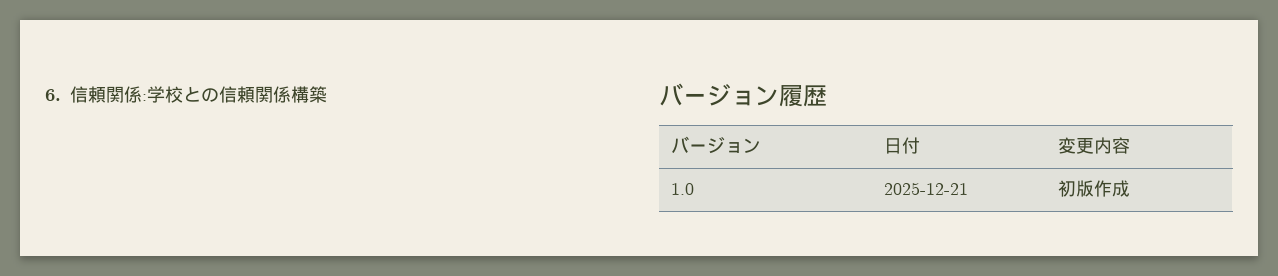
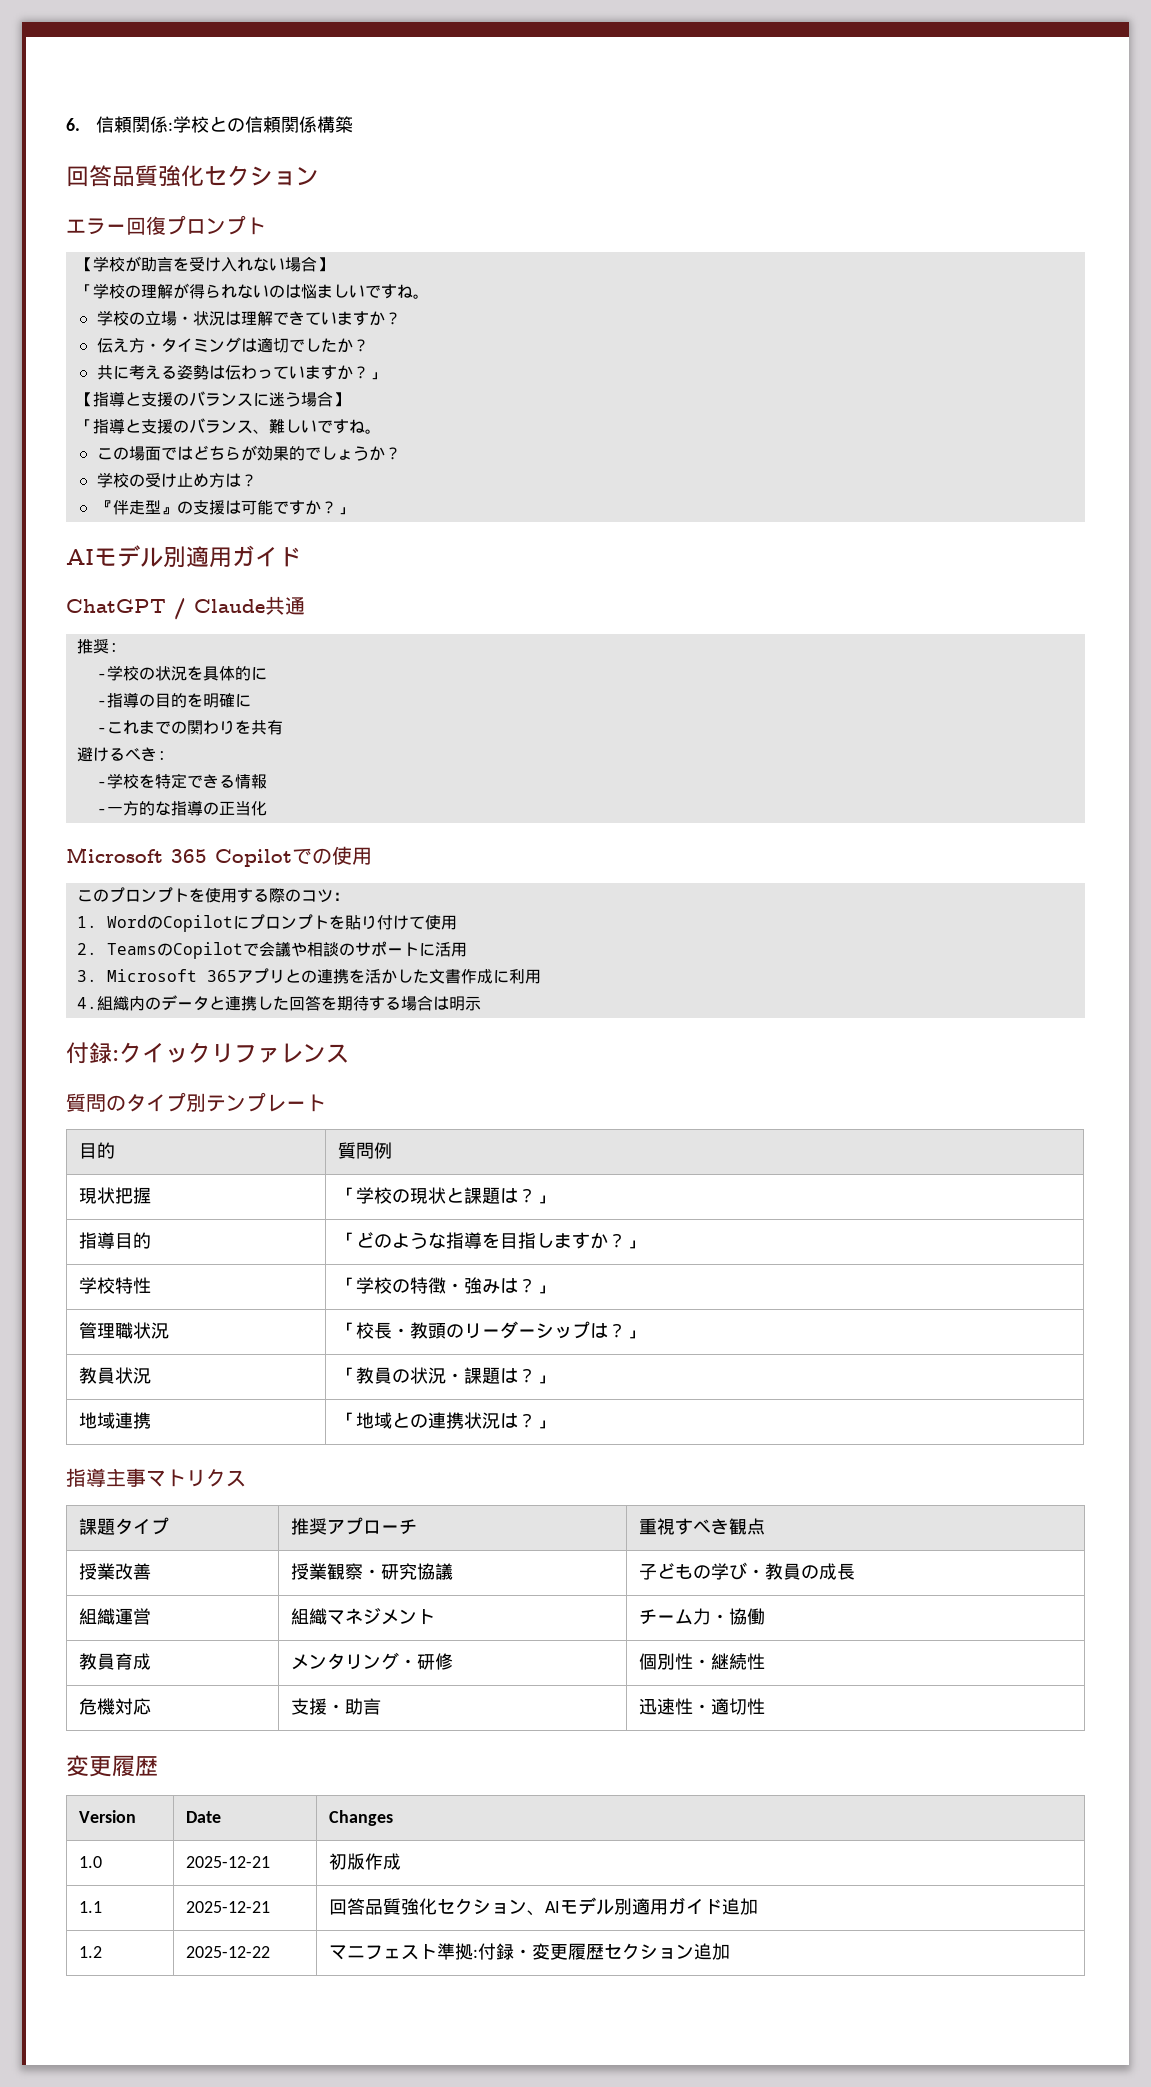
  6.信頼関係:学校との信頼関係構築
- バージョン履歴
- バージョン | 日付 | 変更内容
+ 回答品質強化セクション
+ エラー回復プロンプト
+ 【学校が助言を受け入れない場合】
+ 「学校の理解が得られないのは悩ましいですね。
+ 学校の立場・状況は理解できていますか？
+ 伝え方・タイミングは適切でしたか？
+ 共に考える姿勢は伝わっていますか？」
+ 【指導と支援のバランスに迷う場合】
+ 「指導と支援のバランス、難しいですね。
+ この場面ではどちらが効果的でしょうか？
+ 学校の受け止め方は？
+ 『伴走型』の支援は可能ですか？」
+ AIモデル別適用ガイド
+ ChatGPT / Claude共通
+ 推奨:
+ -学校の状況を具体的に
+ -指導の目的を明確に
+ -これまでの関わりを共有
+ 避けるべき:
+ -学校を特定できる情報
+ -一方的な指導の正当化
+ Microsoft 365 Copilotでの使用
+ このプロンプトを使用する際のコツ：
+ 1. WordのCopilotにプロンプトを貼り付けて使用
+ 2. TeamsのCopilotで会議や相談のサポートに活用
+ 3. Microsoft 365アプリとの連携を活かした文書作成に利用
+ 4.組織内のデータと連携した回答を期待する場合は明示
+ 付録:クイックリファレンス
+ 質問のタイプ別テンプレート
+ 目的 | 質問例
+ 現状把握 | 「学校の現状と課題は？」
+ 指導目的 | 「どのような指導を目指しますか？」
+ 学校特性 | 「学校の特徴・強みは？」
+ 管理職状況 | 「校長・教頭のリーダーシップは？」
+ 教員状況 | 「教員の状況・課題は？」
+ 地域連携 | 「地域との連携状況は？」
+ 指導主事マトリクス
+ 課題タイプ | 推奨アプローチ | 重視すべき観点
+ 授業改善 | 授業観察・研究協議 | 子どもの学び・教員の成長
+ 組織運営 | 組織マネジメント | チーム力・協働
+ 教員育成 | メンタリング・研修 | 個別性・継続性
+ 危機対応 | 支援・助言 | 迅速性・適切性
+ 変更履歴
+ Version | Date | Changes
  1.0 | 2025-12-21 | 初版作成
+ 1.1 | 2025-12-21 | 回答品質強化セクション、AIモデル別適用ガイド追加
+ 1.2 | 2025-12-22 | マニフェスト準拠:付録・変更履歴セクション追加

